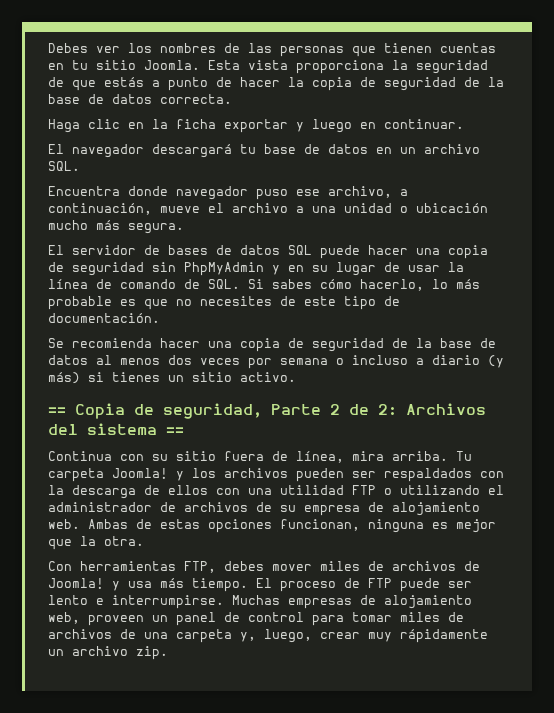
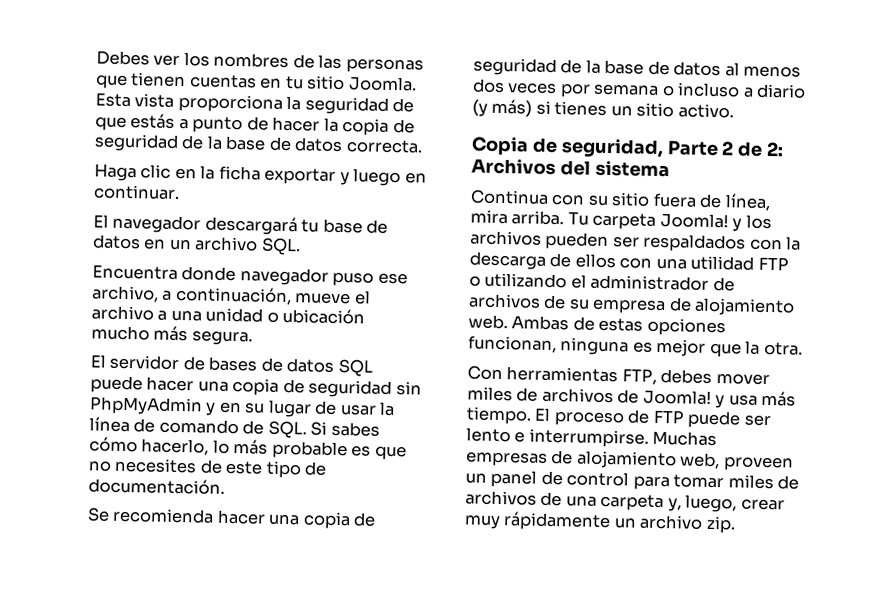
- == Copia de seguridad, Parte 2 de 2: Archivos del sistema ==
+ Copia de seguridad, Parte 2 de 2: Archivos del sistema

